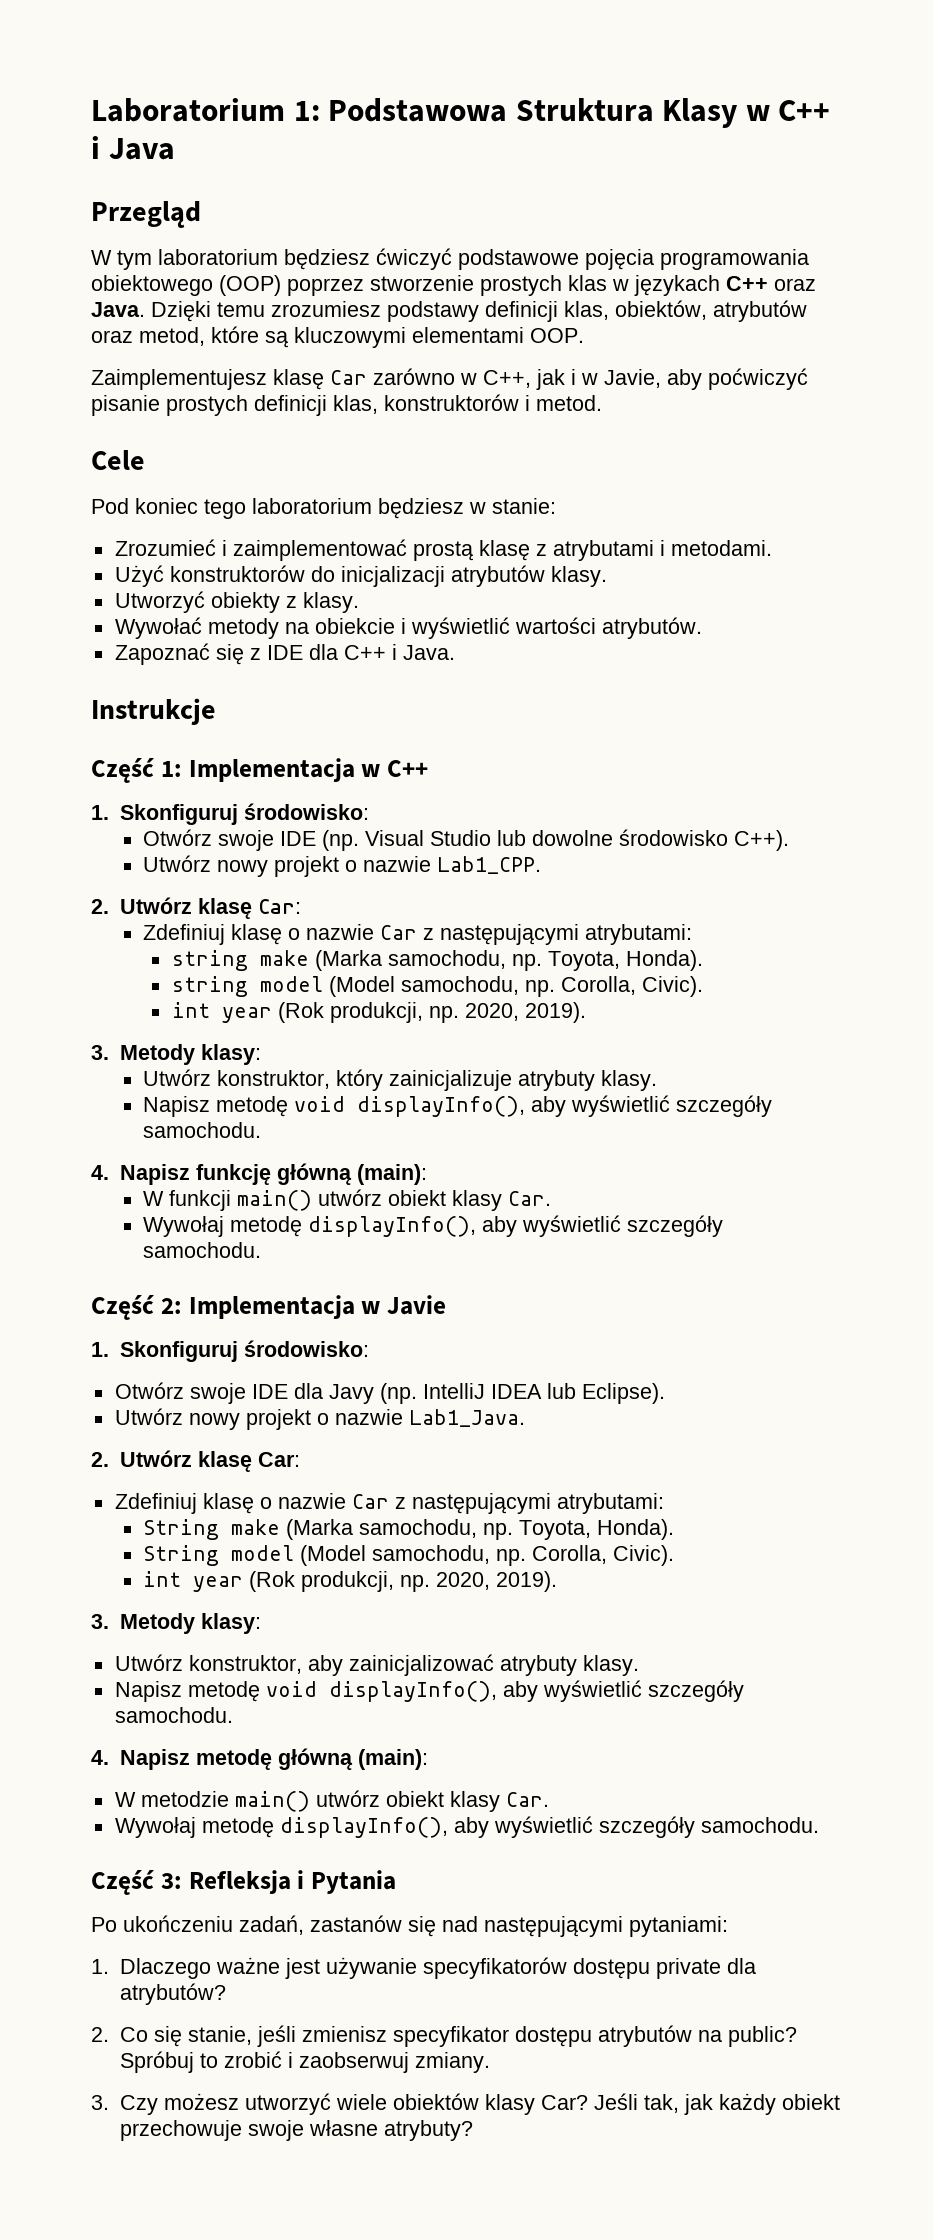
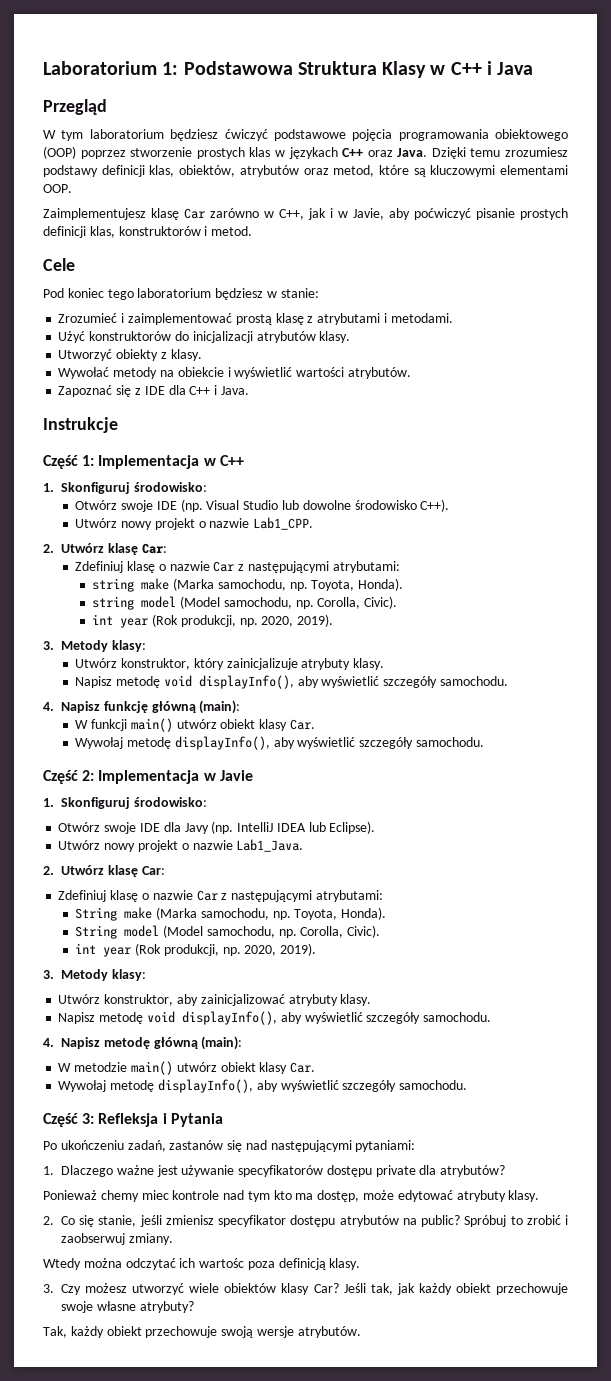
+ Ponieważ chemy miec kontrole nad tym kto ma dostęp, może edytować atrybuty klasy.
+ Wtedy można odczytać ich wartośc poza definicją klasy.
+ Tak, każdy obiekt przechowuje swoją wersje atrybutów.

